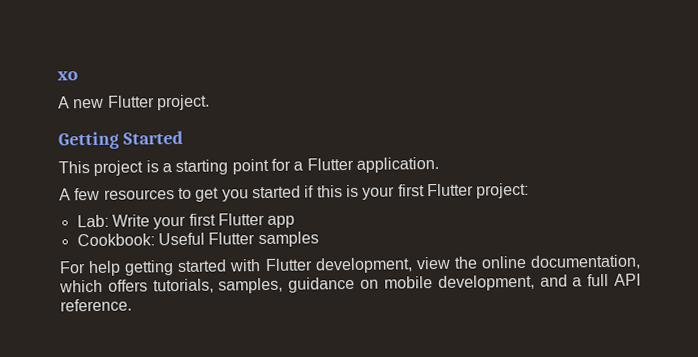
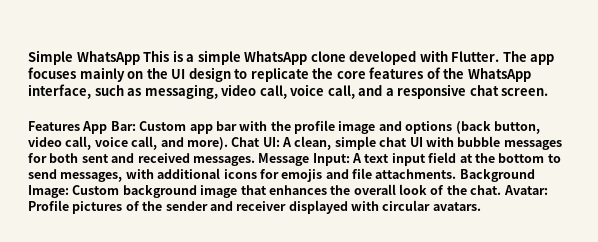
- xo
- A new Flutter project.
- Getting Started
- This project is a starting point for a Flutter application.
- A few resources to get you started if this is your first Flutter project:
- Lab: Write your first Flutter app
- Cookbook: Useful Flutter samples
- For help getting started with Flutter development, view the online documentation, which offers tutorials, samples, guidance on mobile development, and a full API reference.
+ Simple WhatsApp This is a simple WhatsApp clone developed with Flutter. The app focuses mainly on the UI design to replicate the core features of the WhatsApp interface, such as messaging, video call, voice call, and a responsive chat screen.
+ Features App Bar: Custom app bar with the profile image and options (back button, video call, voice call, and more). Chat UI: A clean, simple chat UI with bubble messages for both sent and received messages. Message Input: A text input field at the bottom to send messages, with additional icons for emojis and file attachments. Background Image: Custom background image that enhances the overall look of the chat. Avatar: Profile pictures of the sender and receiver displayed with circular avatars.

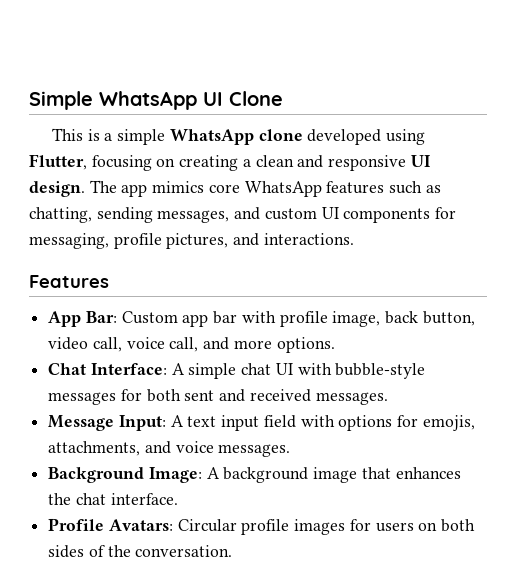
- Simple WhatsApp This is a simple WhatsApp clone developed with Flutter. The app focuses mainly on the UI design to replicate the core features of the WhatsApp interface, such as messaging, video call, voice call, and a responsive chat screen.
+ Simple WhatsApp UI Clone
+ This is a simple WhatsApp clone developed using Flutter, focusing on creating a clean and responsive UI design. The app mimics core WhatsApp features such as chatting, sending messages, and custom UI components for messaging, profile pictures, and interactions.
- Features App Bar: Custom app bar with the profile image and options (back button, video call, voice call, and more). Chat UI: A clean, simple chat UI with bubble messages for both sent and received messages. Message Input: A text input field at the bottom to send messages, with additional icons for emojis and file attachments. Background Image: Custom background image that enhances the overall look of the chat. Avatar: Profile pictures of the sender and receiver displayed with circular avatars.
+ Features
+ App Bar: Custom app bar with profile image, back button, video call, voice call, and more options.
+ Chat Interface: A simple chat UI with bubble-style messages for both sent and received messages.
+ Message Input: A text input field with options for emojis, attachments, and voice messages.
+ Background Image: A background image that enhances the chat interface.
+ Profile Avatars: Circular profile images for users on both sides of the conversation.

